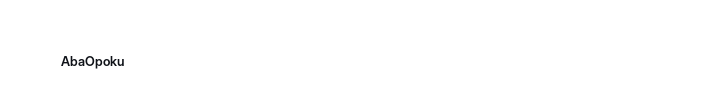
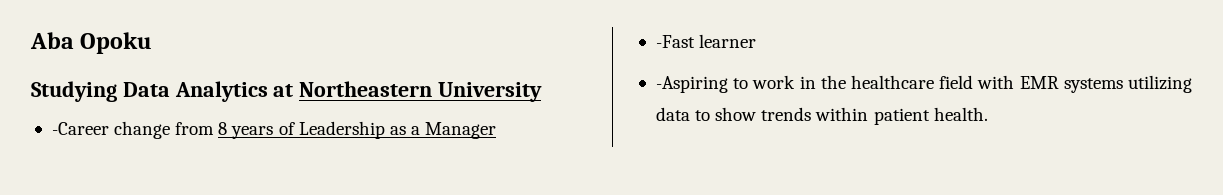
- AbaOpoku
+ Aba Opoku
+ Studying Data Analytics at Northeastern University
+ -Career change from 8 years of Leadership as a Manager
+ -Fast learner
+ -Aspiring to work in the healthcare field with EMR systems utilizing data to show trends within patient health.

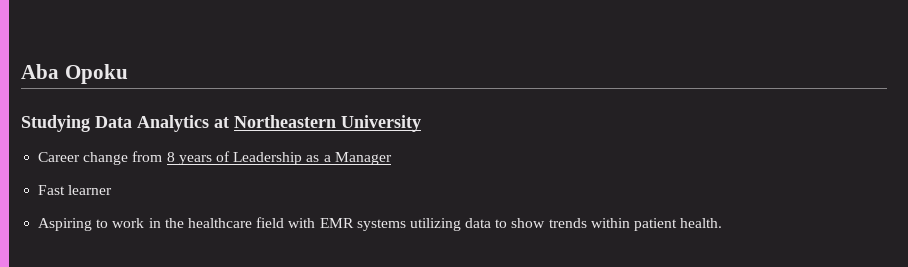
- -Career change from 8 years of Leadership as a Manager
+ Career change from 8 years of Leadership as a Manager
- -Fast learner
+ Fast learner
- -Aspiring to work in the healthcare field with EMR systems utilizing data to show trends within patient health.
+ Aspiring to work in the healthcare field with EMR systems utilizing data to show trends within patient health.

